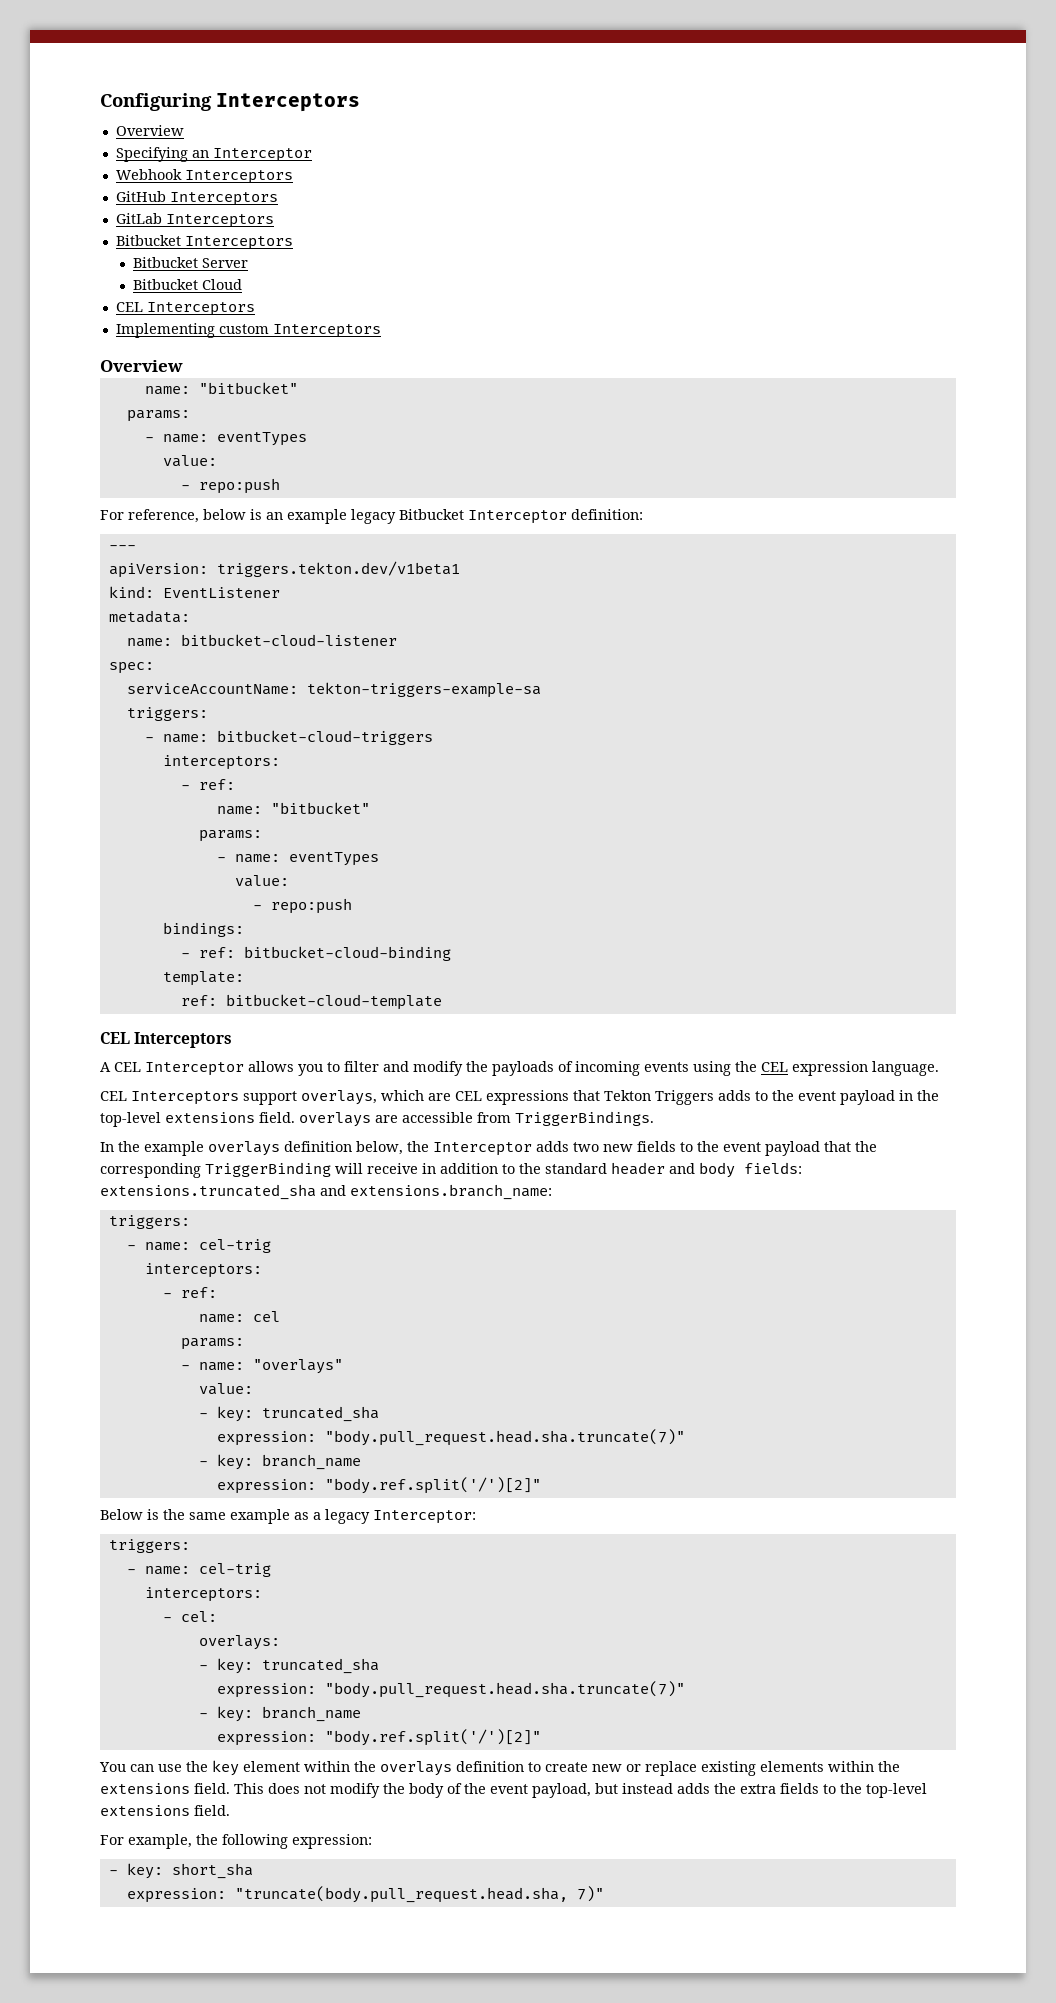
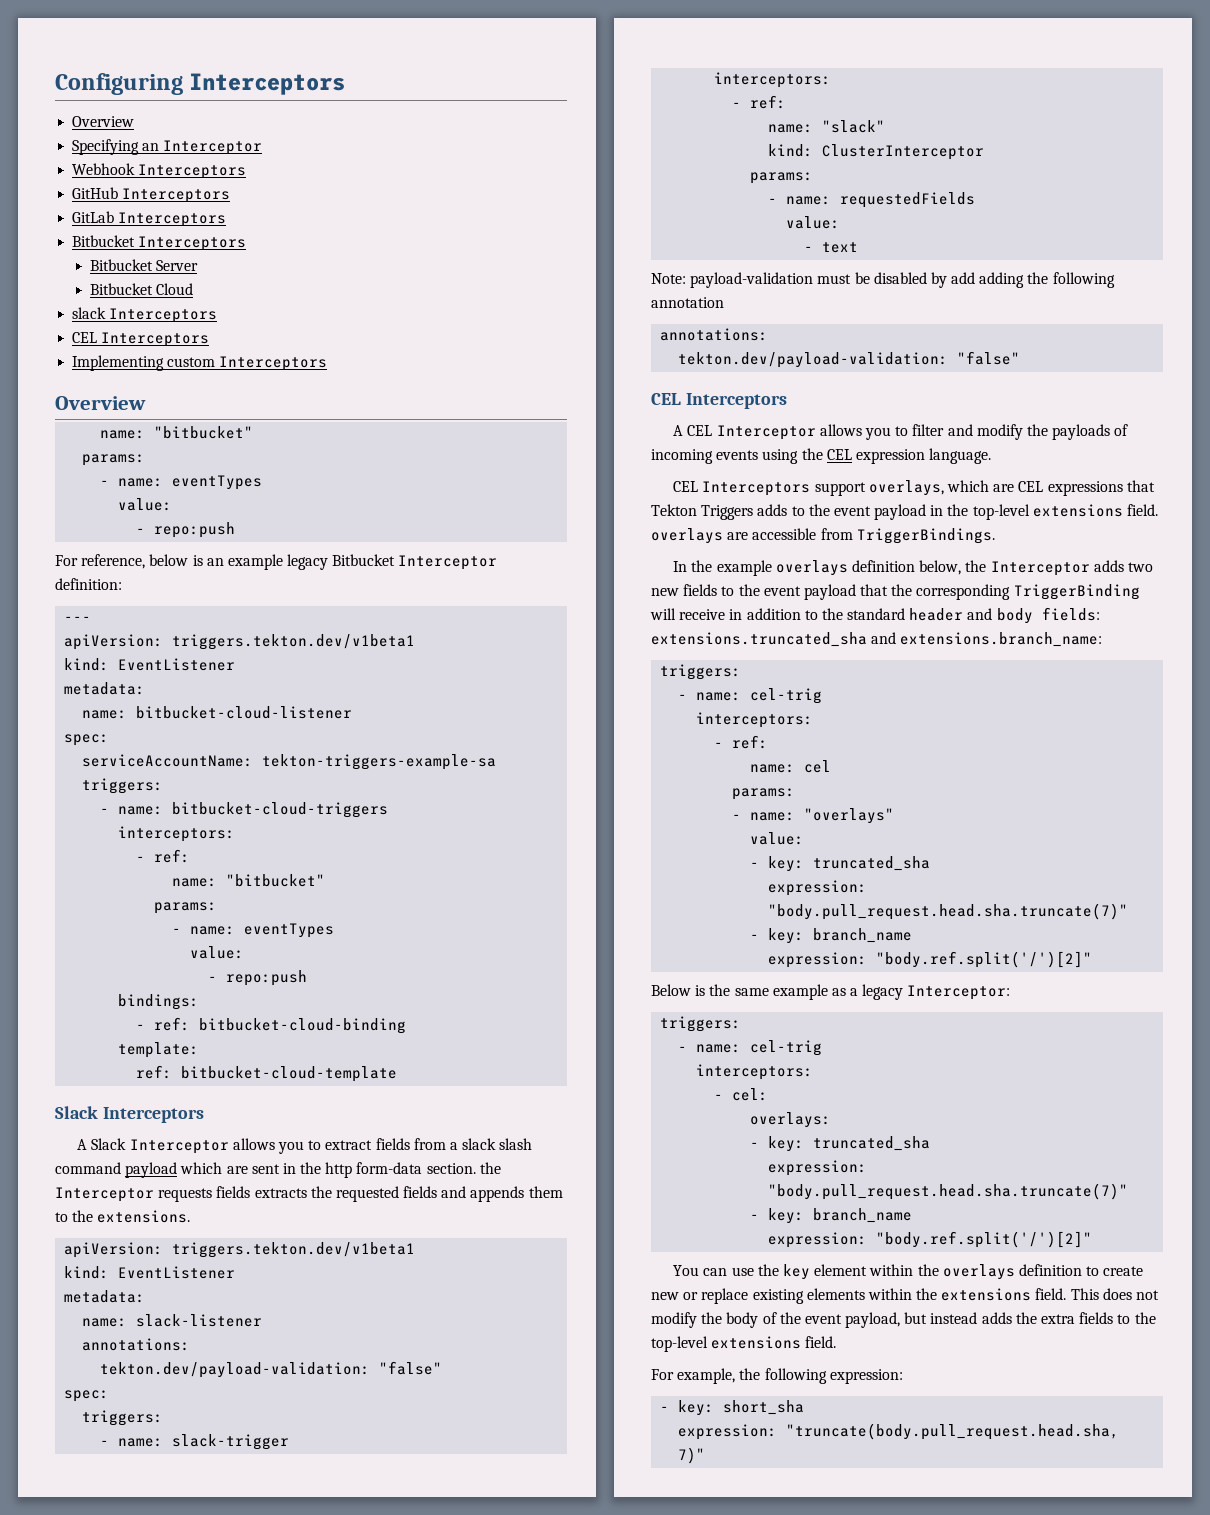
+ slack Interceptors
+ Slack Interceptors
+ A Slack Interceptor allows you to extract fields from a slack slash command payload which are sent in the http form-data section. the Interceptor requests fields extracts the requested fields and appends them to the extensions.
+ apiVersion: triggers.tekton.dev/v1beta1
+ kind: EventListener
+ metadata:
+ name: slack-listener
+ annotations:
+ tekton.dev/payload-validation: "false"
+ spec:
+ triggers:
+ - name: slack-trigger
+ interceptors:
+ - ref:
+ name: "slack"
+ kind: ClusterInterceptor
+ params:
+ - name: requestedFields
+ value:
+ - text
+ Note: payload-validation must be disabled by add adding the following annotation
+ annotations:
+ tekton.dev/payload-validation: "false"

